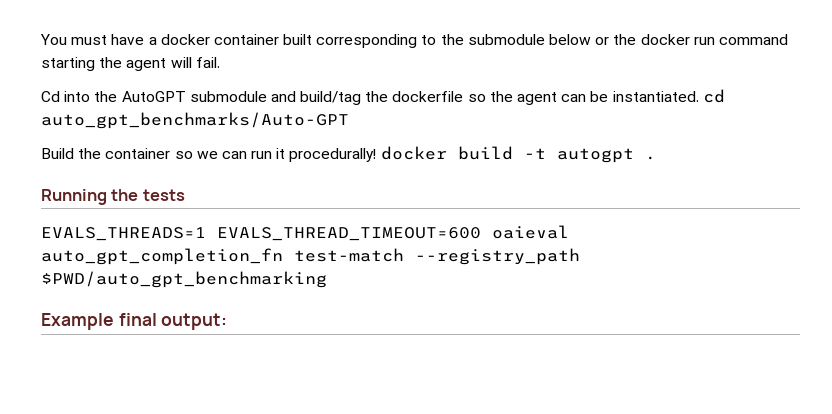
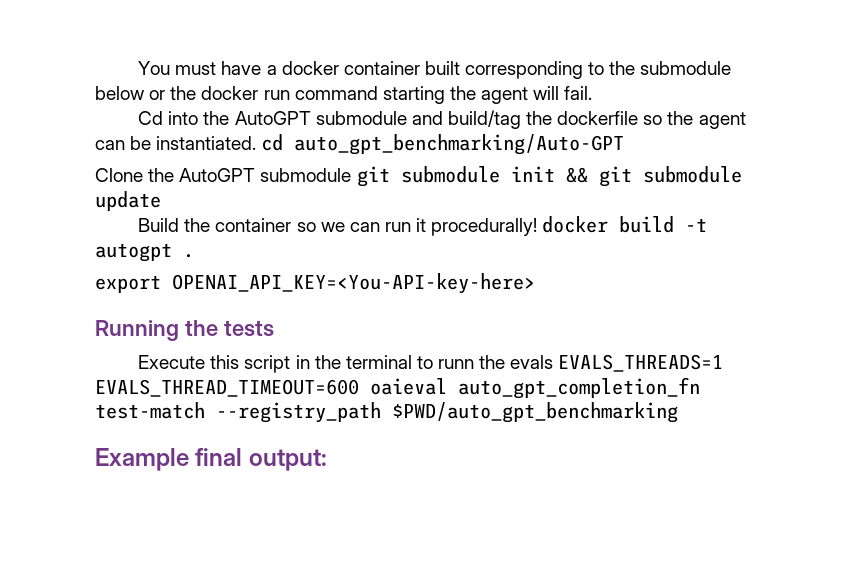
- Cd into the AutoGPT submodule and build/tag the dockerfile so the agent can be instantiated. cd auto_gpt_benchmarks/Auto-GPT
+ Cd into the AutoGPT submodule and build/tag the dockerfile so the agent can be instantiated. cd auto_gpt_benchmarking/Auto-GPT
+ Clone the AutoGPT submodule git submodule init && git submodule update
+ export OPENAI_API_KEY=<You-API-key-here>
- EVALS_THREADS=1 EVALS_THREAD_TIMEOUT=600 oaieval auto_gpt_completion_fn test-match --registry_path $PWD/auto_gpt_benchmarking
+ Execute this script in the terminal to runn the evals EVALS_THREADS=1 EVALS_THREAD_TIMEOUT=600 oaieval auto_gpt_completion_fn test-match --registry_path $PWD/auto_gpt_benchmarking

